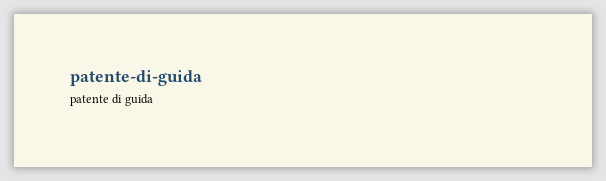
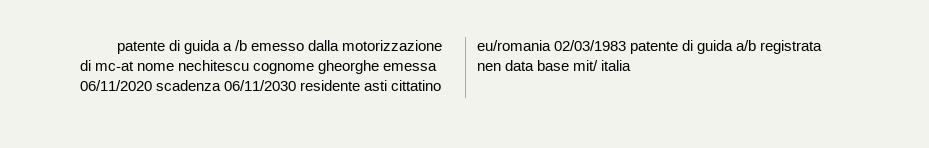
- patente-di-guida
- patente di guida
+ patente di guida a /b emesso dalla motorizzazione di mc-at nome nechitescu cognome gheorghe emessa 06/11/2020 scadenza 06/11/2030 residente asti cittatino eu/romania 02/03/1983 patente di guida a/b registrata nen data base mit/ italia

